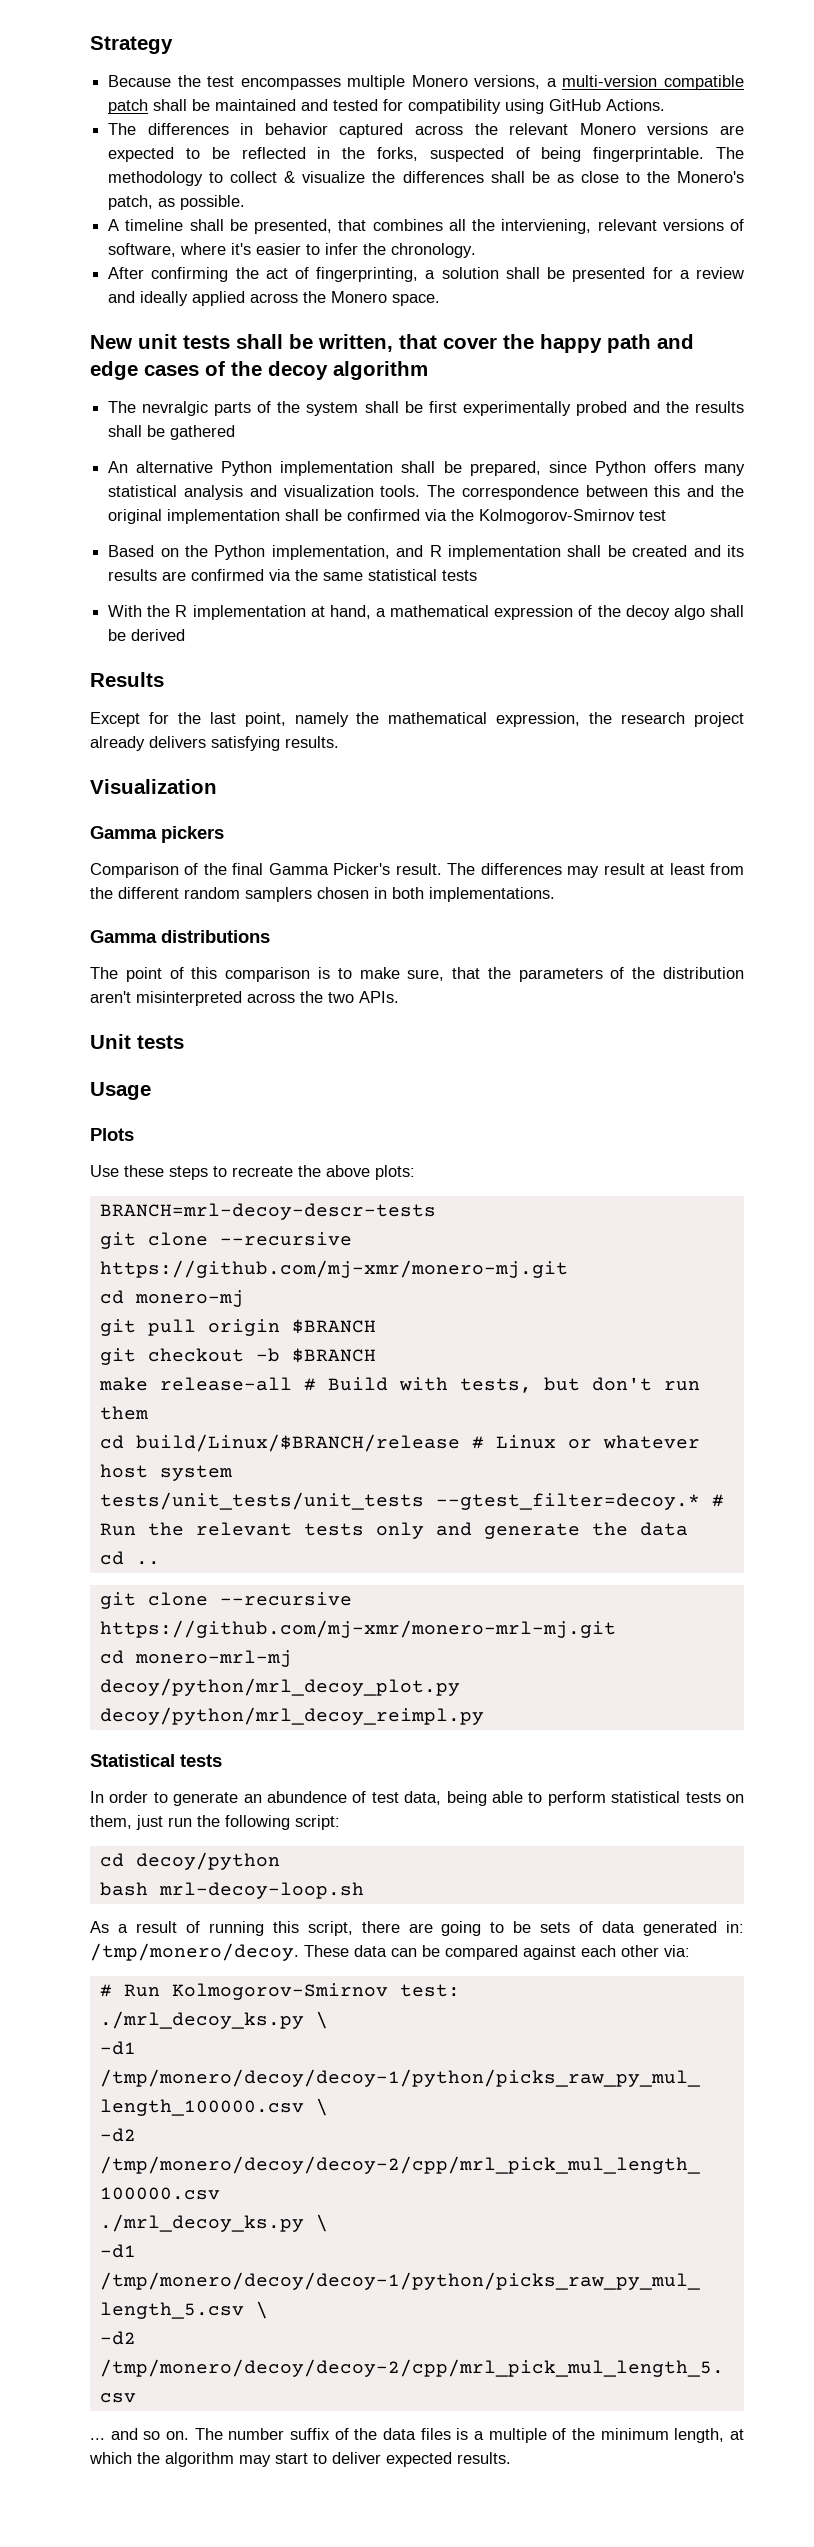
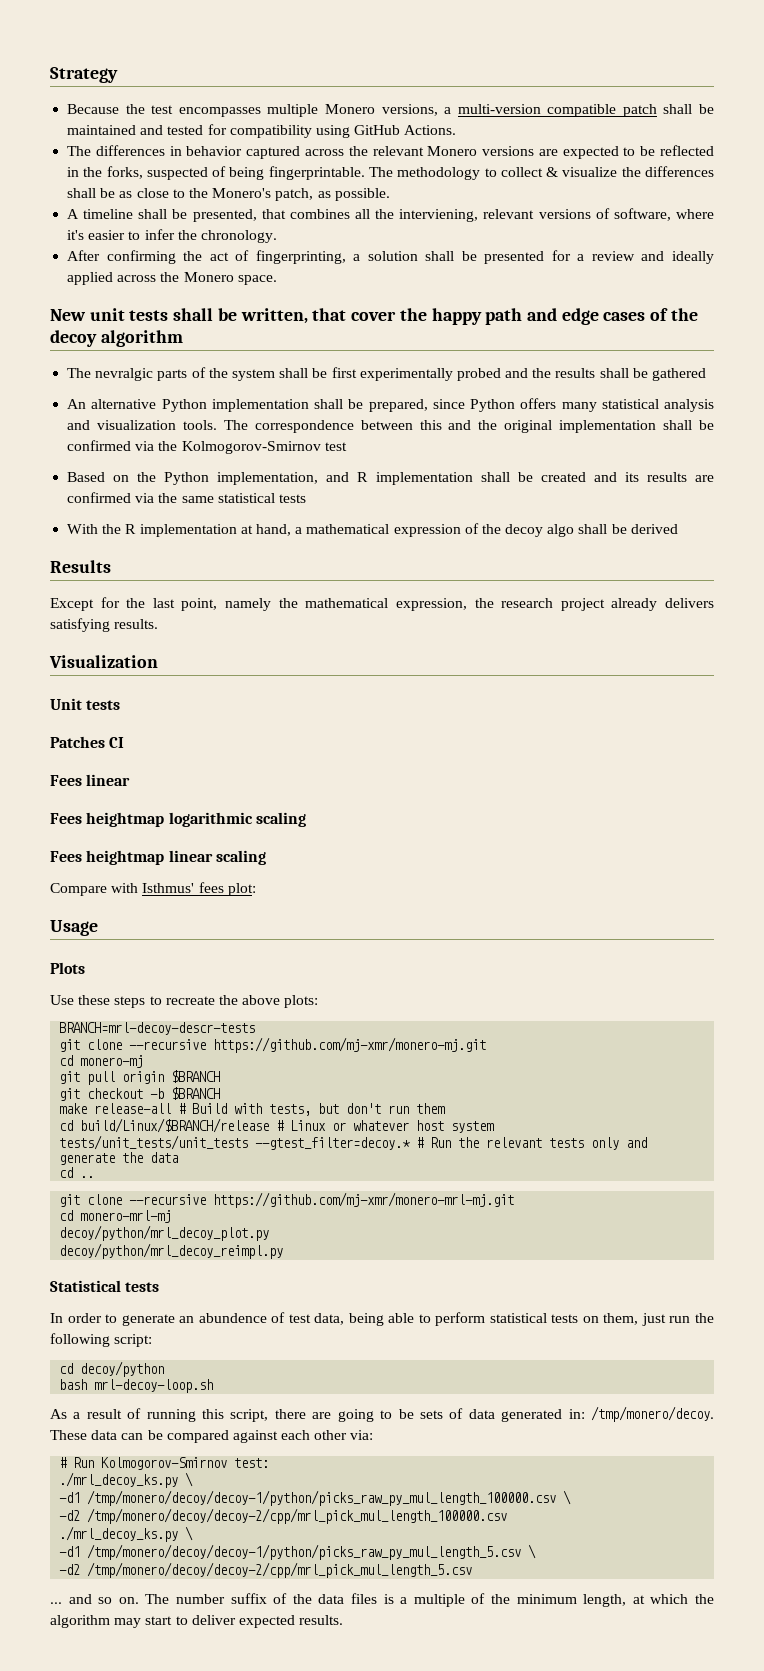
- Gamma pickers
- Comparison of the final Gamma Picker's result. The differences may result at least from the different random samplers chosen in both implementations.
- Gamma distributions
- The point of this comparison is to make sure, that the parameters of the distribution aren't misinterpreted across the two APIs.
  Unit tests
+ Patches CI
+ Fees linear
+ Fees heightmap logarithmic scaling
+ Fees heightmap linear scaling
+ Compare with Isthmus' fees plot:

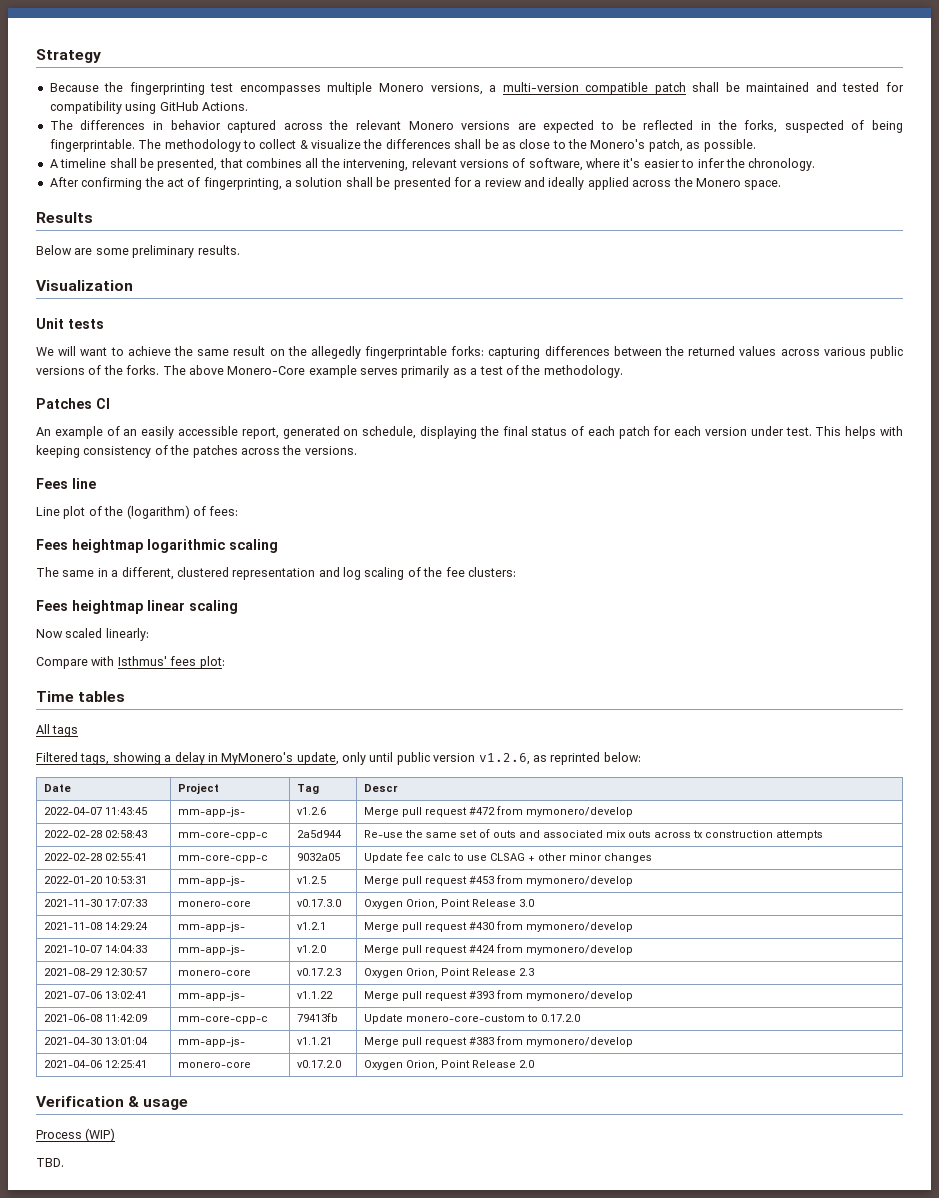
- Because the test encompasses multiple Monero versions, a multi-version compatible patch shall be maintained and tested for compatibility using GitHub Actions.
+ Because the fingerprinting test encompasses multiple Monero versions, a multi-version compatible patch shall be maintained and tested for compatibility using GitHub Actions.
- A timeline shall be presented, that combines all the interviening, relevant versions of software, where it's easier to infer the chronology.
+ A timeline shall be presented, that combines all the intervening, relevant versions of software, where it's easier to infer the chronology.
- New unit tests shall be written, that cover the happy path and edge cases of the decoy algorithm
- The nevralgic parts of the system shall be first experimentally probed and the results shall be gathered
- An alternative Python implementation shall be prepared, since Python offers many statistical analysis and visualization tools. The correspondence between this and the original implementation shall be confirmed via the Kolmogorov-Smirnov test
- Based on the Python implementation, and R implementation shall be created and its results are confirmed via the same statistical tests
- With the R implementation at hand, a mathematical expression of the decoy algo shall be derived
  Results
- Except for the last point, namely the mathematical expression, the research project already delivers satisfying results.
+ Below are some preliminary results.
  Visualization
  Unit tests
+ We will want to achieve the same result on the allegedly fingerprintable forks: capturing differences between the returned values across various public versions of the forks. The above Monero-Core example serves primarily as a test of the methodology.
  Patches CI
- Fees linear
+ An example of an easily accessible report, generated on schedule, displaying the final status of each patch for each version under test. This helps with keeping consistency of the patches across the versions.
+ Fees line
+ Line plot of the (logarithm) of fees:
  Fees heightmap logarithmic scaling
+ The same in a different, clustered representation and log scaling of the fee clusters:
+ Now scaled linearly:
- Usage
- Plots
- Use these steps to recreate the above plots:
- BRANCH=mrl-decoy-descr-tests
- git clone --recursive https://github.com/mj-xmr/monero-mj.git
- cd monero-mj
- git pull origin $BRANCH
- git checkout -b $BRANCH
- make release-all # Build with tests, but don't run them
- cd build/Linux/$BRANCH/release # Linux or whatever host system
- tests/unit_tests/unit_tests --gtest_filter=decoy.* # Run the relevant tests only and generate the data
- cd ..
- git clone --recursive https://github.com/mj-xmr/monero-mrl-mj.git
- cd monero-mrl-mj
- decoy/python/mrl_decoy_plot.py
- decoy/python/mrl_decoy_reimpl.py
- Statistical tests
- In order to generate an abundence of test data, being able to perform statistical tests on them, just run the following script:
- cd decoy/python
- bash mrl-decoy-loop.sh
- As a result of running this script, there are going to be sets of data generated in: /tmp/monero/decoy. These data can be compared against each other via:
- # Run Kolmogorov-Smirnov test:
- ./mrl_decoy_ks.py \
- -d1 /tmp/monero/decoy/decoy-1/python/picks_raw_py_mul_length_100000.csv \
- -d2 /tmp/monero/decoy/decoy-2/cpp/mrl_pick_mul_length_100000.csv
- ./mrl_decoy_ks.py \
- -d1 /tmp/monero/decoy/decoy-1/python/picks_raw_py_mul_length_5.csv \
- -d2 /tmp/monero/decoy/decoy-2/cpp/mrl_pick_mul_length_5.csv
- ... and so on. The number suffix of the data files is a multiple of the minimum length, at which the algorithm may start to deliver expected results.
+ Time tables
+ All tags
+ Filtered tags, showing a delay in MyMonero's update, only until public version v1.2.6, as reprinted below:
+ Date | Project | Tag | Descr
+ 2022-04-07 11:43:45 | mm-app-js- | v1.2.6 | Merge pull request #472 from mymonero/develop
+ 2022-02-28 02:58:43 | mm-core-cpp-c | 2a5d944 | Re-use the same set of outs and associated mix outs across tx construction attempts
+ 2022-02-28 02:55:41 | mm-core-cpp-c | 9032a05 | Update fee calc to use CLSAG + other minor changes
+ 2022-01-20 10:53:31 | mm-app-js- | v1.2.5 | Merge pull request #453 from mymonero/develop
+ 2021-11-30 17:07:33 | monero-core | v0.17.3.0 | Oxygen Orion, Point Release 3.0
+ 2021-11-08 14:29:24 | mm-app-js- | v1.2.1 | Merge pull request #430 from mymonero/develop
+ 2021-10-07 14:04:33 | mm-app-js- | v1.2.0 | Merge pull request #424 from mymonero/develop
+ 2021-08-29 12:30:57 | monero-core | v0.17.2.3 | Oxygen Orion, Point Release 2.3
+ 2021-07-06 13:02:41 | mm-app-js- | v1.1.22 | Merge pull request #393 from mymonero/develop
+ 2021-06-08 11:42:09 | mm-core-cpp-c | 79413fb | Update monero-core-custom to 0.17.2.0
+ 2021-04-30 13:01:04 | mm-app-js- | v1.1.21 | Merge pull request #383 from mymonero/develop
+ 2021-04-06 12:25:41 | monero-core | v0.17.2.0 | Oxygen Orion, Point Release 2.0
+ Verification & usage
+ Process (WIP)
+ TBD.

